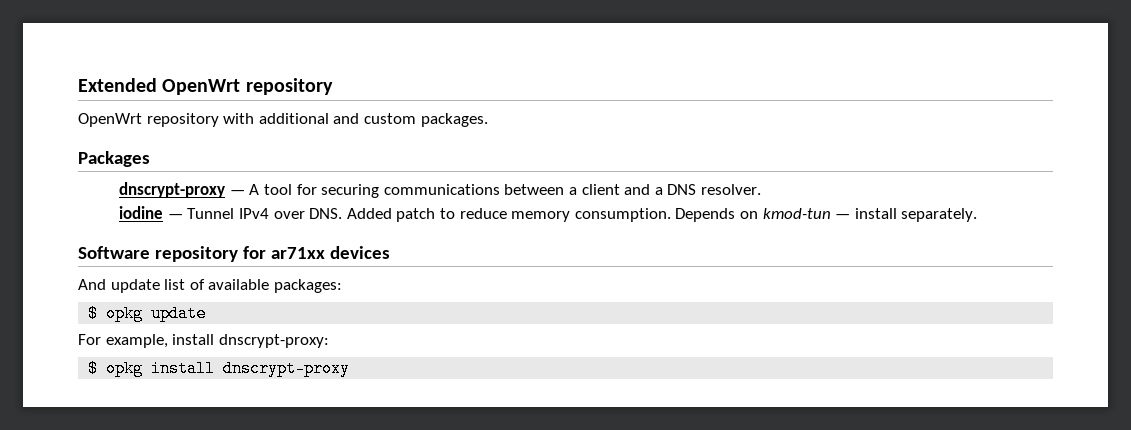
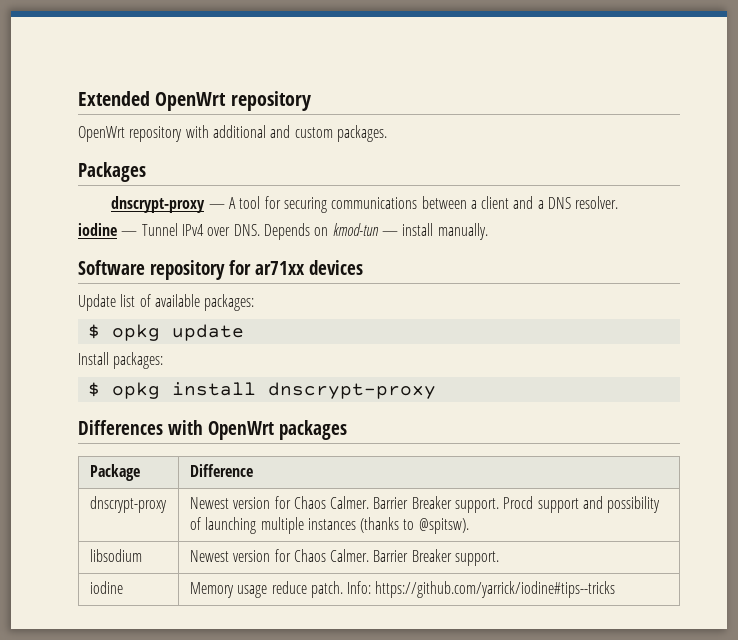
- iodine — Tunnel IPv4 over DNS. Added patch to reduce memory consumption. Depends on kmod-tun — install separately.
+ iodine — Tunnel IPv4 over DNS. Depends on kmod-tun — install manually.
- And update list of available packages:
+ Update list of available packages:
- For example, install dnscrypt-proxy:
+ Install packages:
+ Differences with OpenWrt packages
+ Package | Difference
+ dnscrypt-proxy | Newest version for Chaos Calmer. Barrier Breaker support. Procd support and possibility of launching multiple instances (thanks to @spitsw).
+ libsodium | Newest version for Chaos Calmer. Barrier Breaker support.
+ iodine | Memory usage reduce patch. Info: https://github.com/yarrick/iodine#tips--tricks

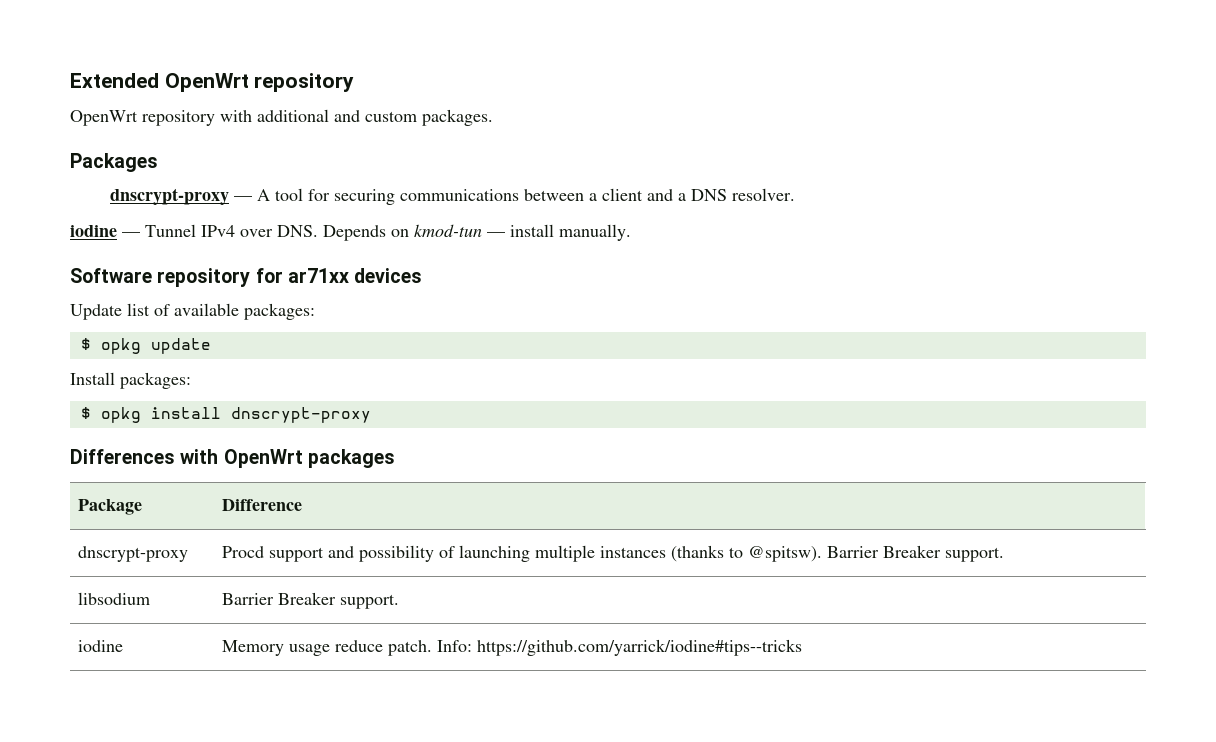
- dnscrypt-proxy | Newest version for Chaos Calmer. Barrier Breaker support. Procd support and possibility of launching multiple instances (thanks to @spitsw).
- libsodium | Newest version for Chaos Calmer. Barrier Breaker support.
+ dnscrypt-proxy | Procd support and possibility of launching multiple instances (thanks to @spitsw). Barrier Breaker support.
+ libsodium | Barrier Breaker support.

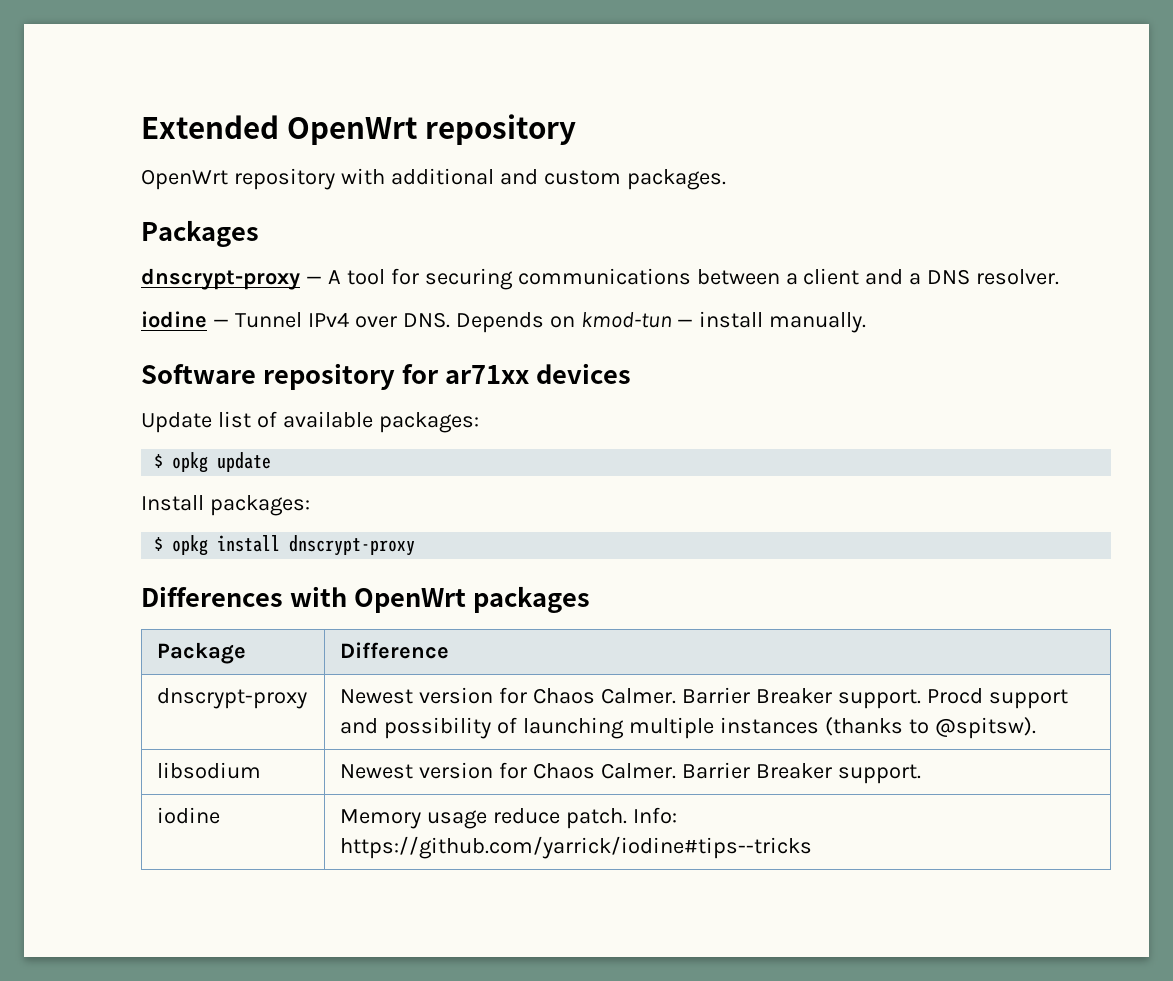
- dnscrypt-proxy | Procd support and possibility of launching multiple instances (thanks to @spitsw). Barrier Breaker support.
- libsodium | Barrier Breaker support.
+ dnscrypt-proxy | Newest version for Chaos Calmer. Barrier Breaker support. Procd support and possibility of launching multiple instances (thanks to @spitsw).
+ libsodium | Newest version for Chaos Calmer. Barrier Breaker support.

